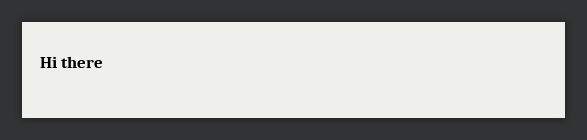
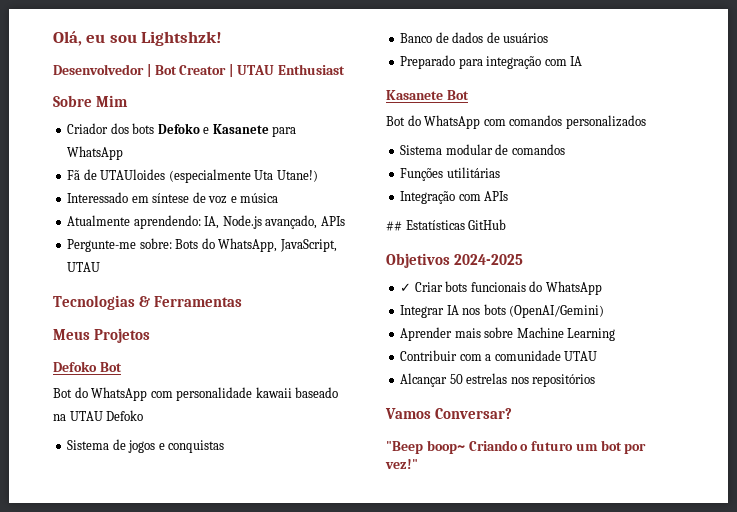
- Hi there
+ Olá, eu sou Lightshzk!
+ Desenvolvedor | Bot Creator | UTAU Enthusiast
+ Sobre Mim
+ Criador dos bots Defoko e Kasanete para WhatsApp
+ Fã de UTAUloides (especialmente Uta Utane!)
+ Interessado em síntese de voz e música
+ Atualmente aprendendo: IA, Node.js avançado, APIs
+ Pergunte-me sobre: Bots do WhatsApp, JavaScript, UTAU
+ Tecnologias & Ferramentas
+ Meus Projetos
+ Defoko Bot
+ Bot do WhatsApp com personalidade kawaii baseado na UTAU Defoko
+ Sistema de jogos e conquistas
+ Banco de dados de usuários
+ Preparado para integração com IA
+ Kasanete Bot
+ Bot do WhatsApp com comandos personalizados
+ Sistema modular de comandos
+ Funções utilitárias
+ Integração com APIs
+ ## Estatísticas GitHub
+ Objetivos 2024-2025
+ ✓ Criar bots funcionais do WhatsApp
+ Integrar IA nos bots (OpenAI/Gemini)
+ Aprender mais sobre Machine Learning
+ Contribuir com a comunidade UTAU
+ Alcançar 50 estrelas nos repositórios
+ Vamos Conversar?
+ "Beep boop~ Criando o futuro um bot por vez!"

